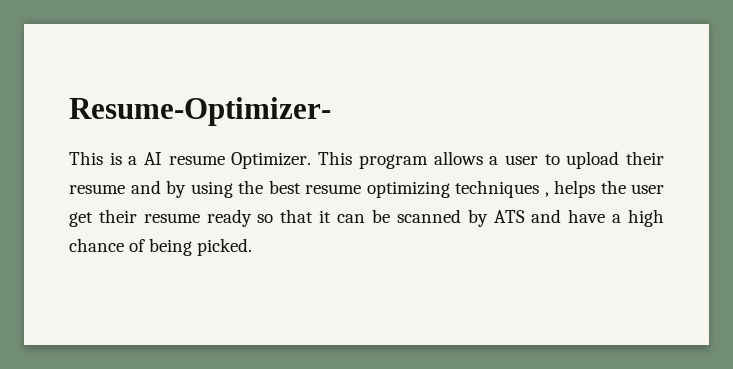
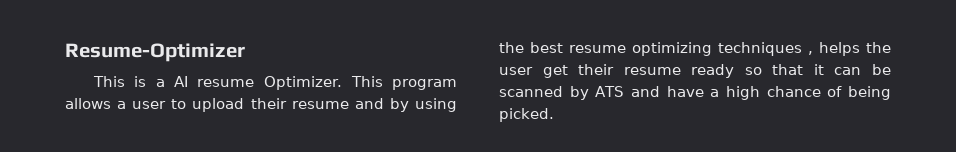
- Resume-Optimizer-
+ Resume-Optimizer

